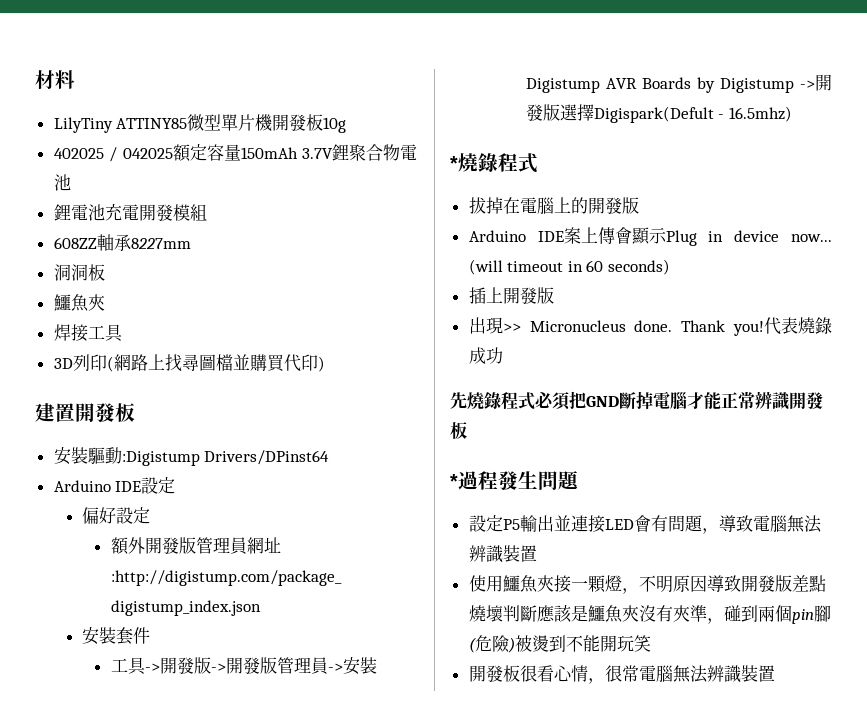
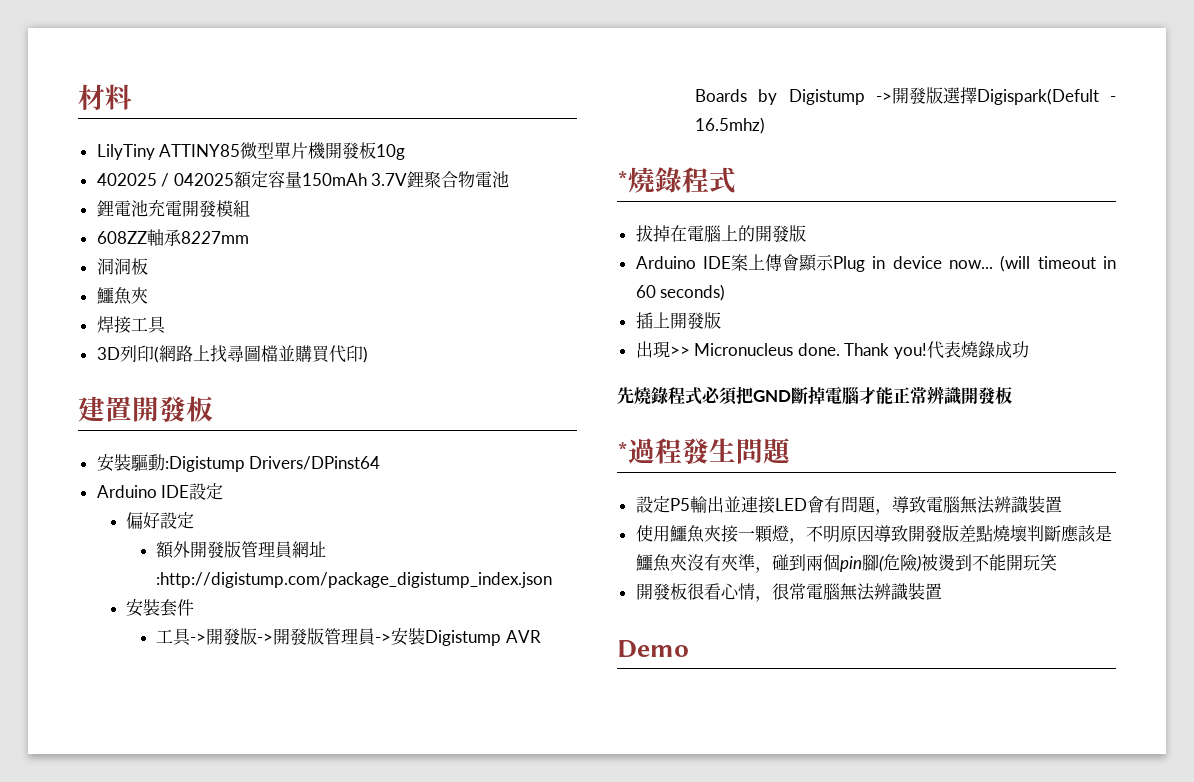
+ Demo

